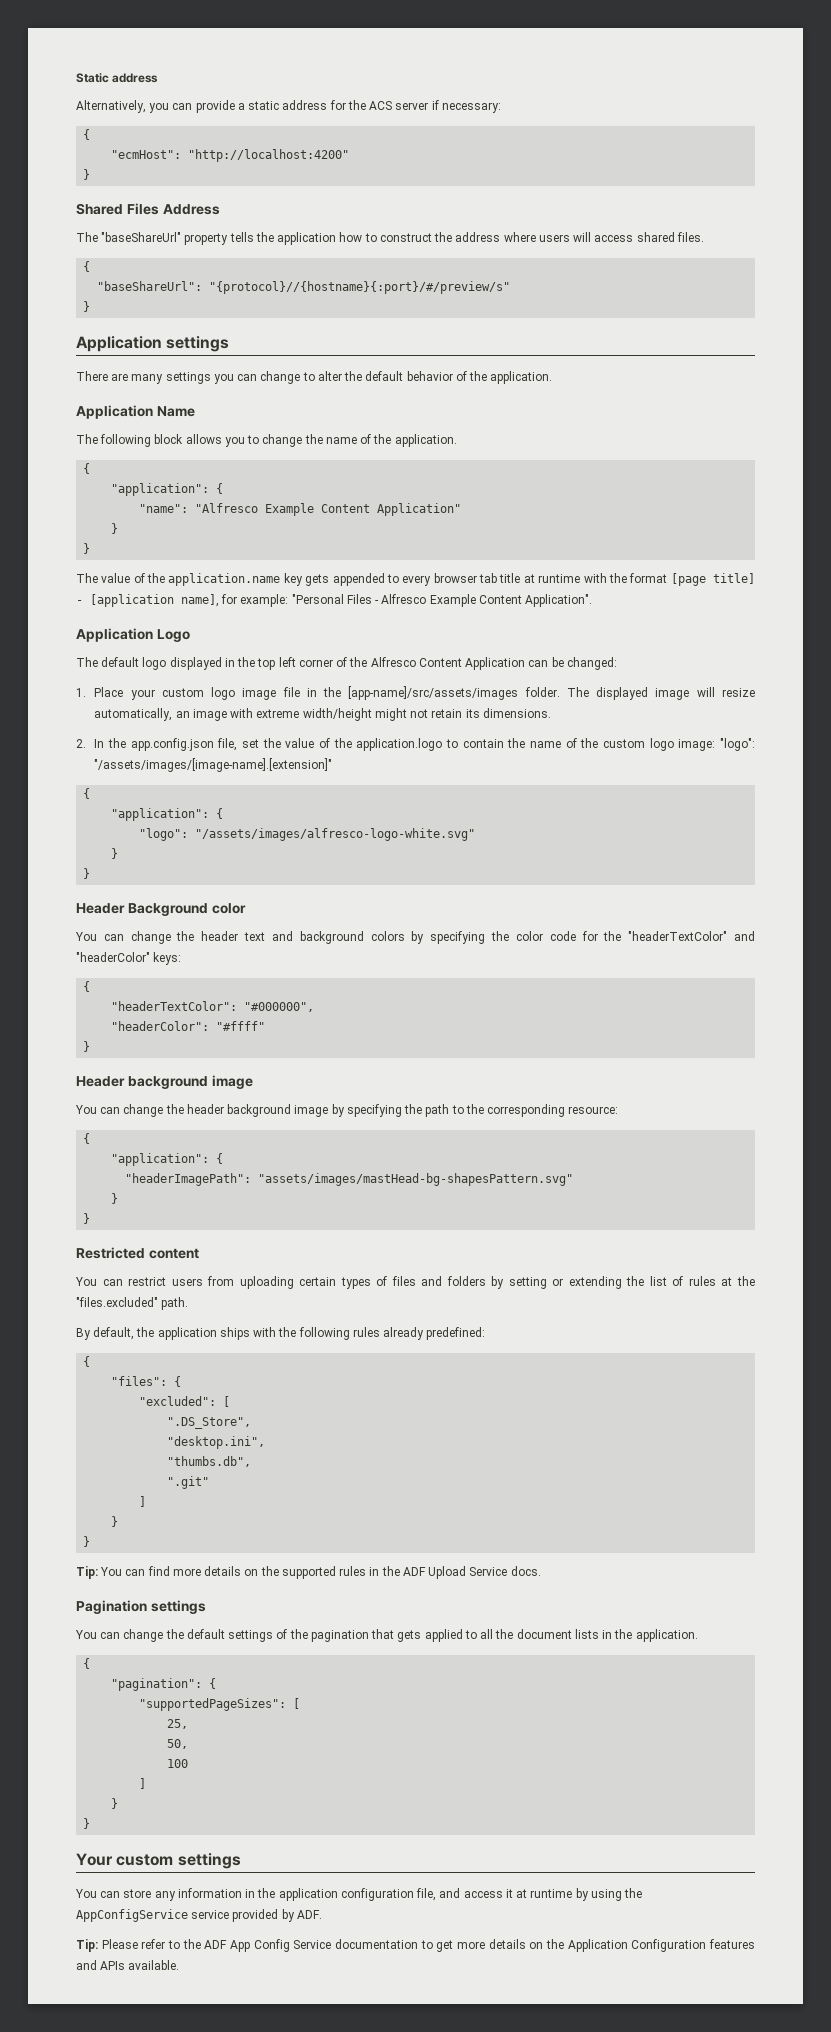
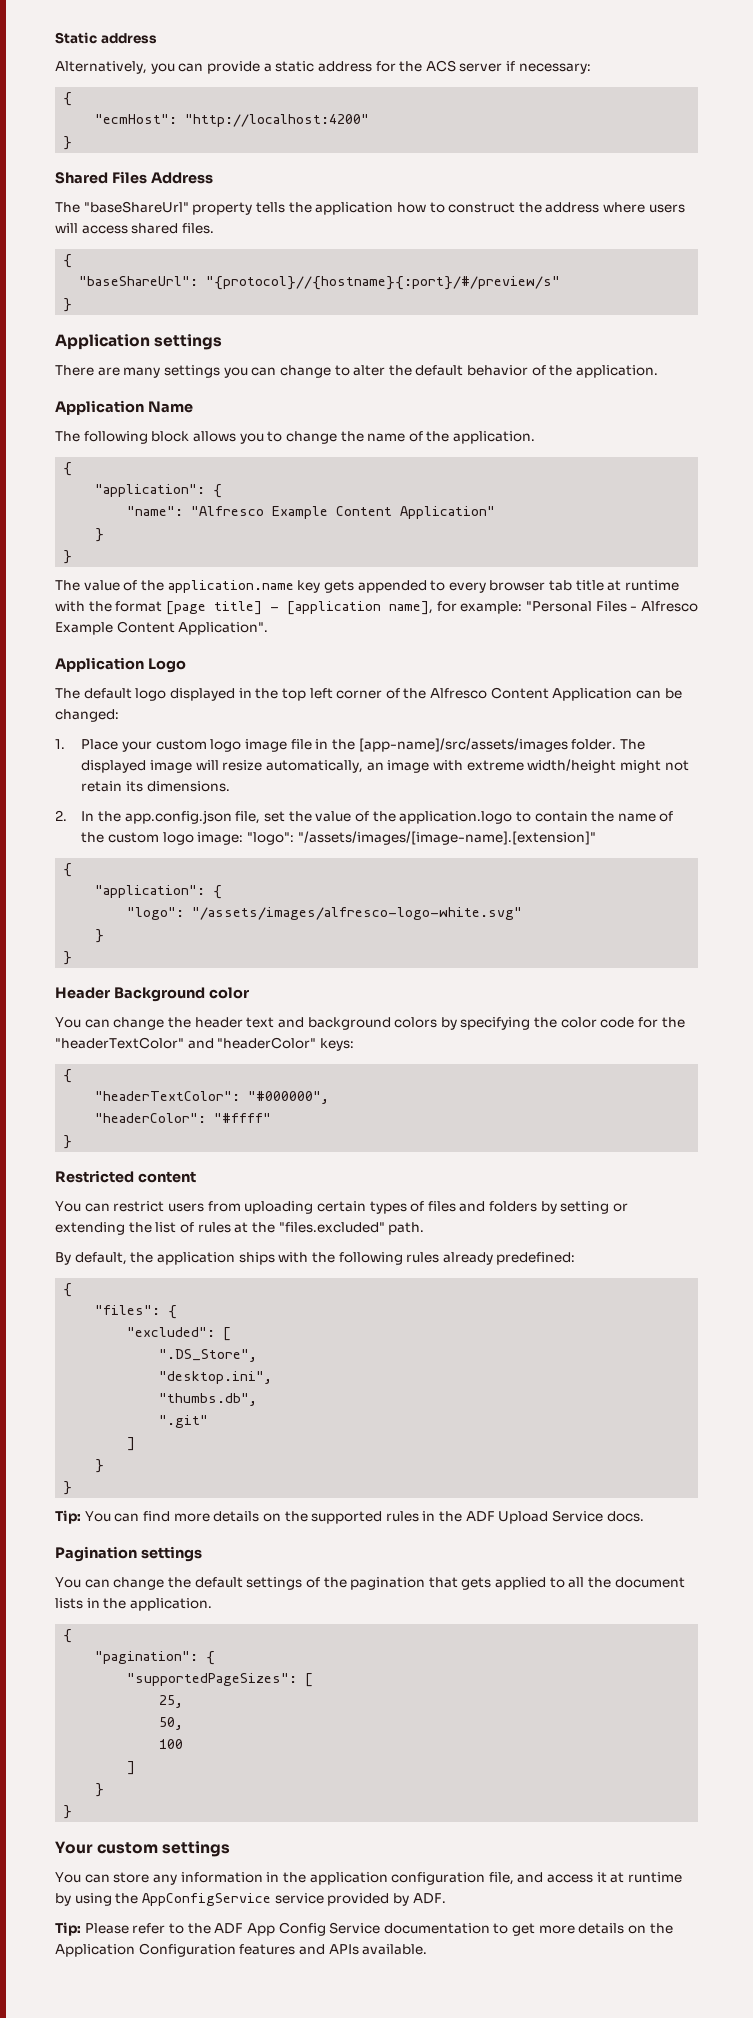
- Header background image
- You can change the header background image by specifying the path to the corresponding resource:
- {
- "application": {
- "headerImagePath": "assets/images/mastHead-bg-shapesPattern.svg"
- }
- }

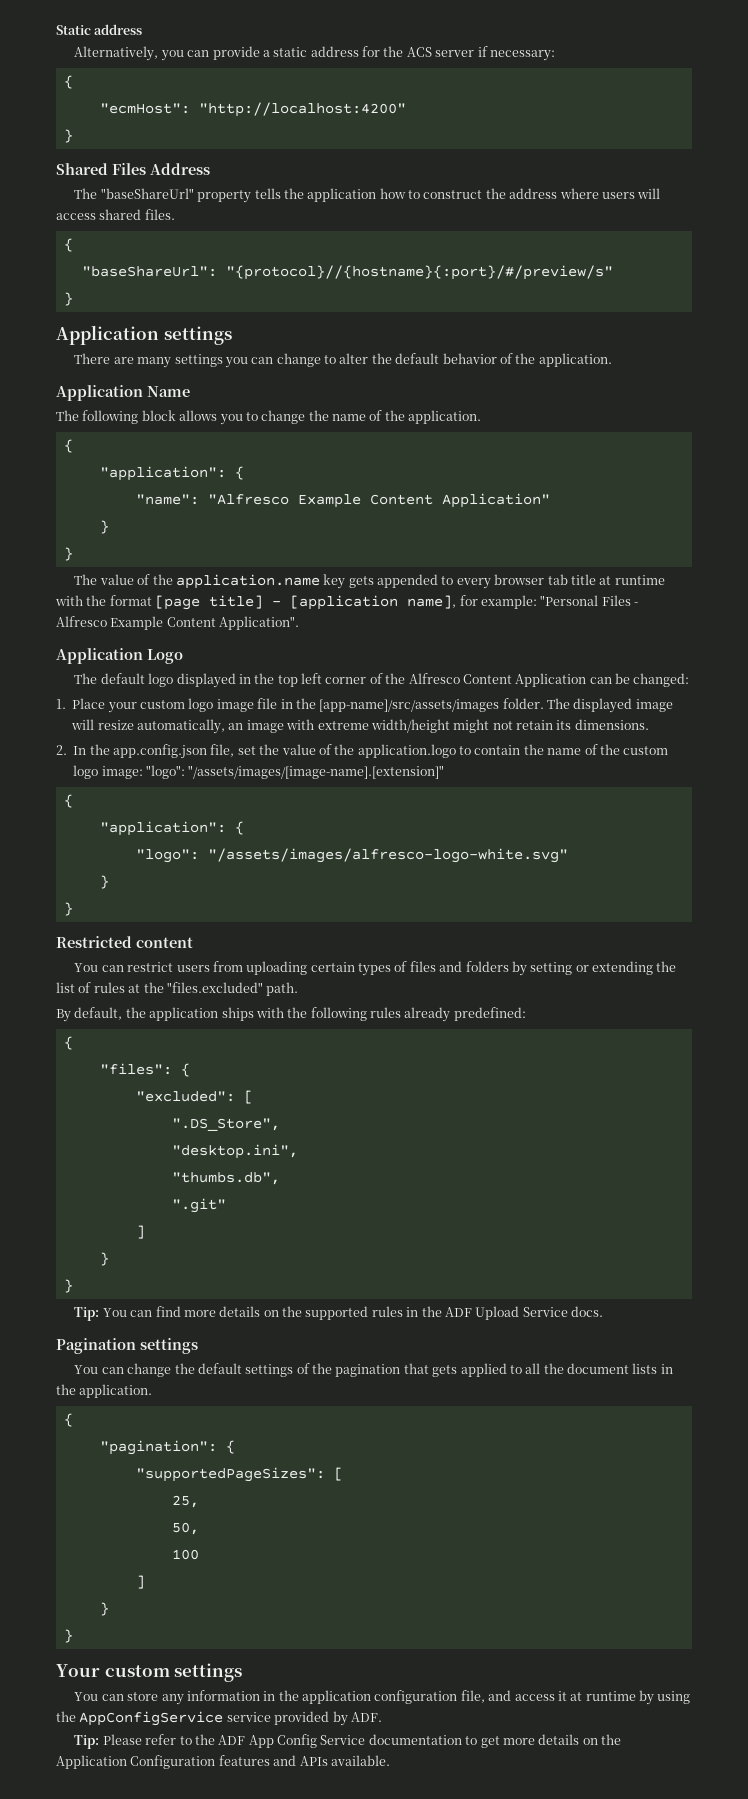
- Header Background color
- You can change the header text and background colors by specifying the color code for the "headerTextColor" and "headerColor" keys:
- {
- "headerTextColor": "#000000",
- "headerColor": "#ffff"
- }

